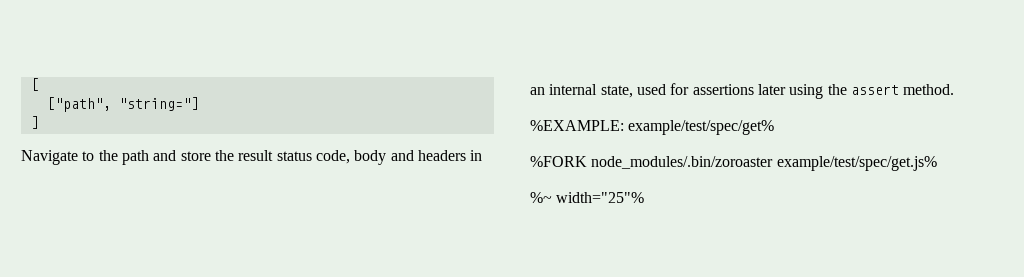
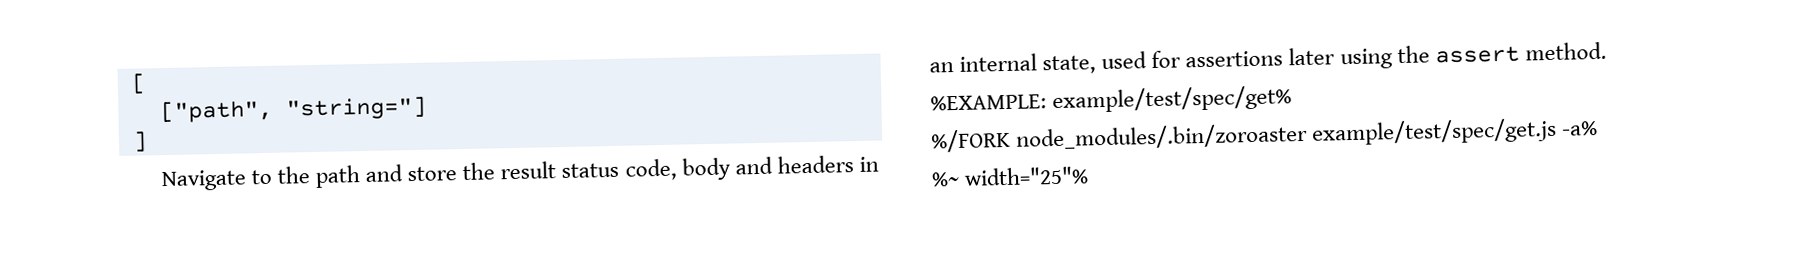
- %FORK node_modules/.bin/zoroaster example/test/spec/get.js%
+ %/FORK node_modules/.bin/zoroaster example/test/spec/get.js -a%

